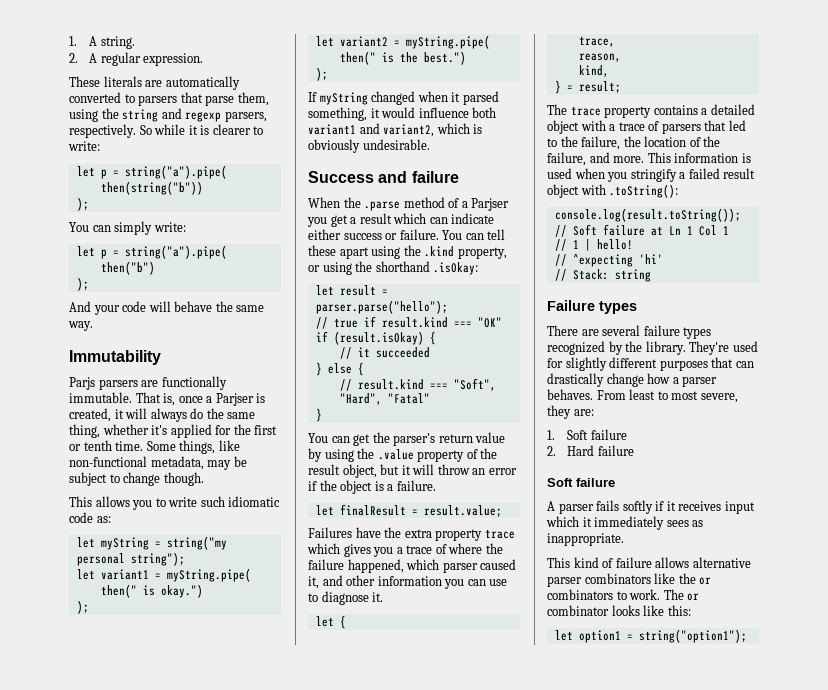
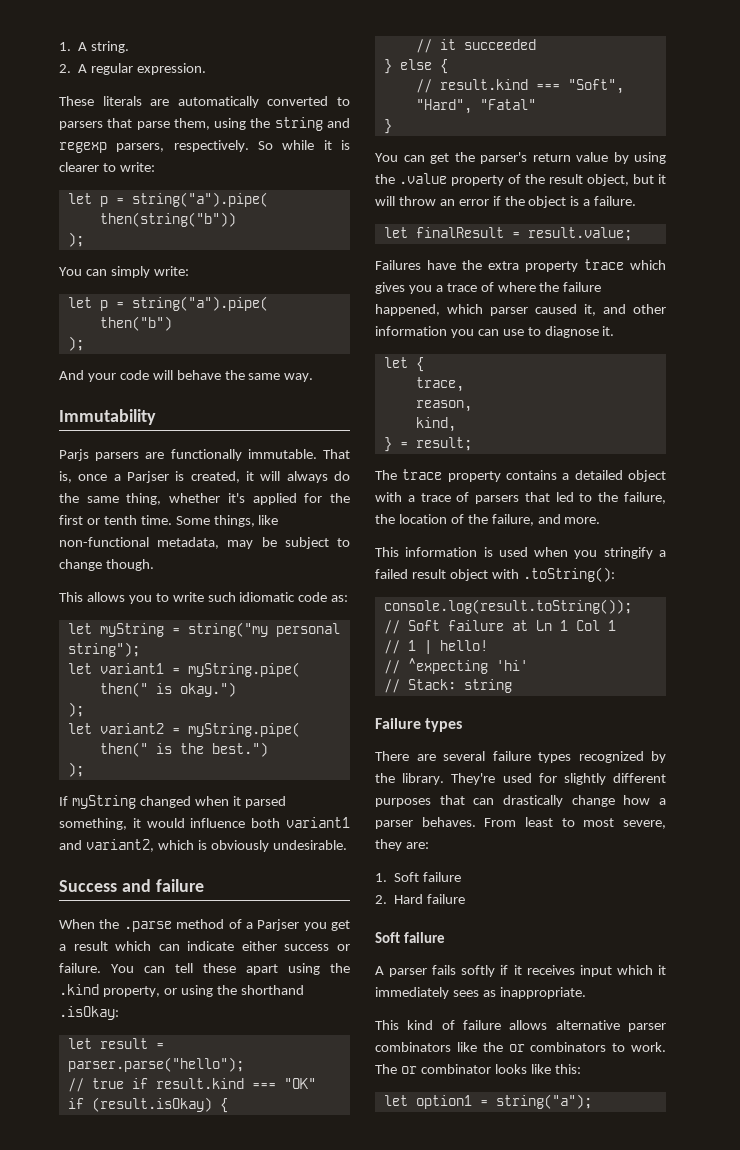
- The trace property contains a detailed object with a trace of parsers that led to the failure, the location of the failure, and more. This information is used when you stringify a failed result object with .toString():
+ The trace property contains a detailed object with a trace of parsers that led to the failure, the location of the failure, and more.
+ This information is used when you stringify a failed result object with .toString():
- let option1 = string("option1");
+ let option1 = string("a");

